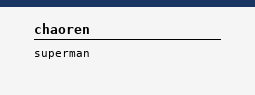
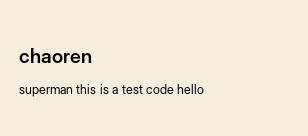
- superman
+ superman this is a test code hello

